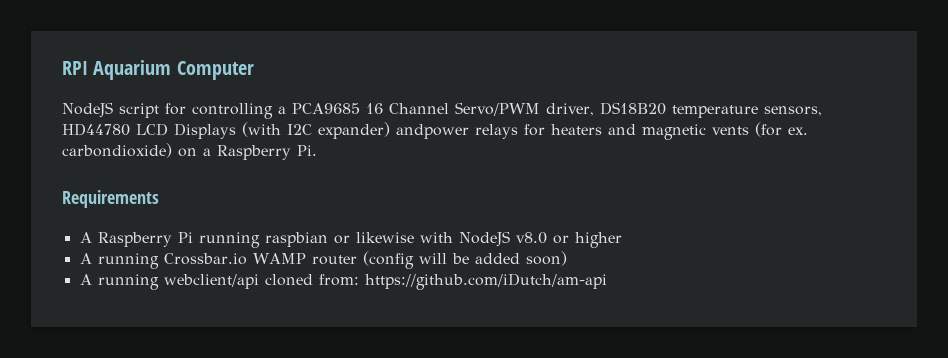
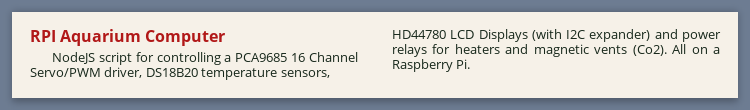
- NodeJS script for controlling a PCA9685 16 Channel Servo/PWM driver, DS18B20 temperature sensors, HD44780 LCD Displays (with I2C expander) andpower relays for heaters and magnetic vents (for ex. carbondioxide) on a Raspberry Pi.
+ NodeJS script for controlling a PCA9685 16 Channel Servo/PWM driver, DS18B20 temperature sensors, HD44780 LCD Displays (with I2C expander) and power relays for heaters and magnetic vents (Co2). All on a Raspberry Pi.
- Requirements
- A Raspberry Pi running raspbian or likewise with NodeJS v8.0 or higher
- A running Crossbar.io WAMP router (config will be added soon)
- A running webclient/api cloned from: https://github.com/iDutch/am-api

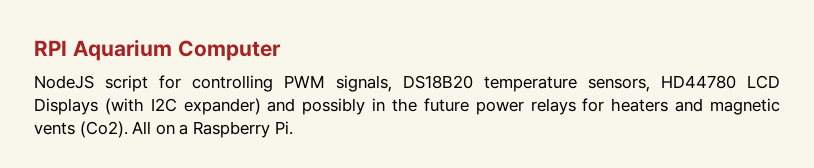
- NodeJS script for controlling a PCA9685 16 Channel Servo/PWM driver, DS18B20 temperature sensors, HD44780 LCD Displays (with I2C expander) and power relays for heaters and magnetic vents (Co2).
+ NodeJS script for controlling PWM signals, DS18B20 temperature sensors, HD44780 LCD Displays (with I2C expander) and possibly in the future power relays for heaters and magnetic vents (Co2).

